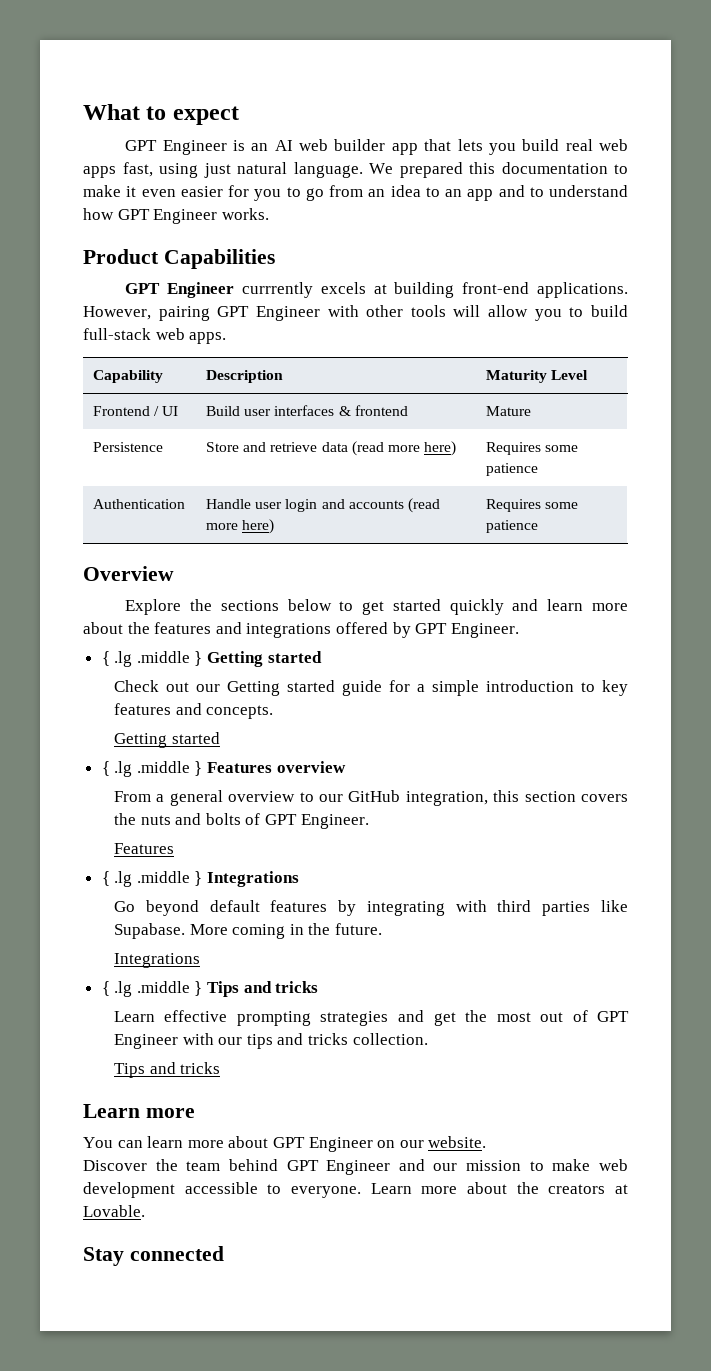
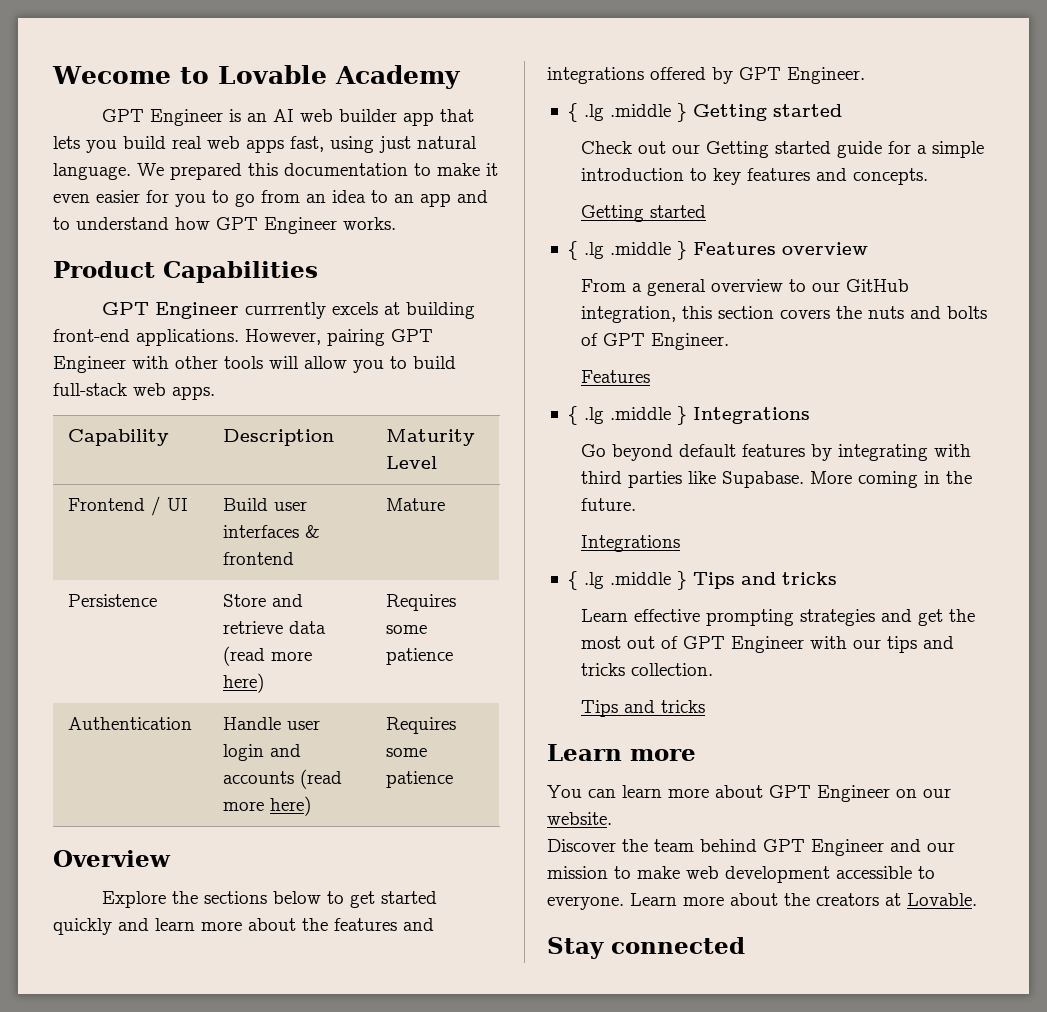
- What to expect
+ Wecome to Lovable Academy

